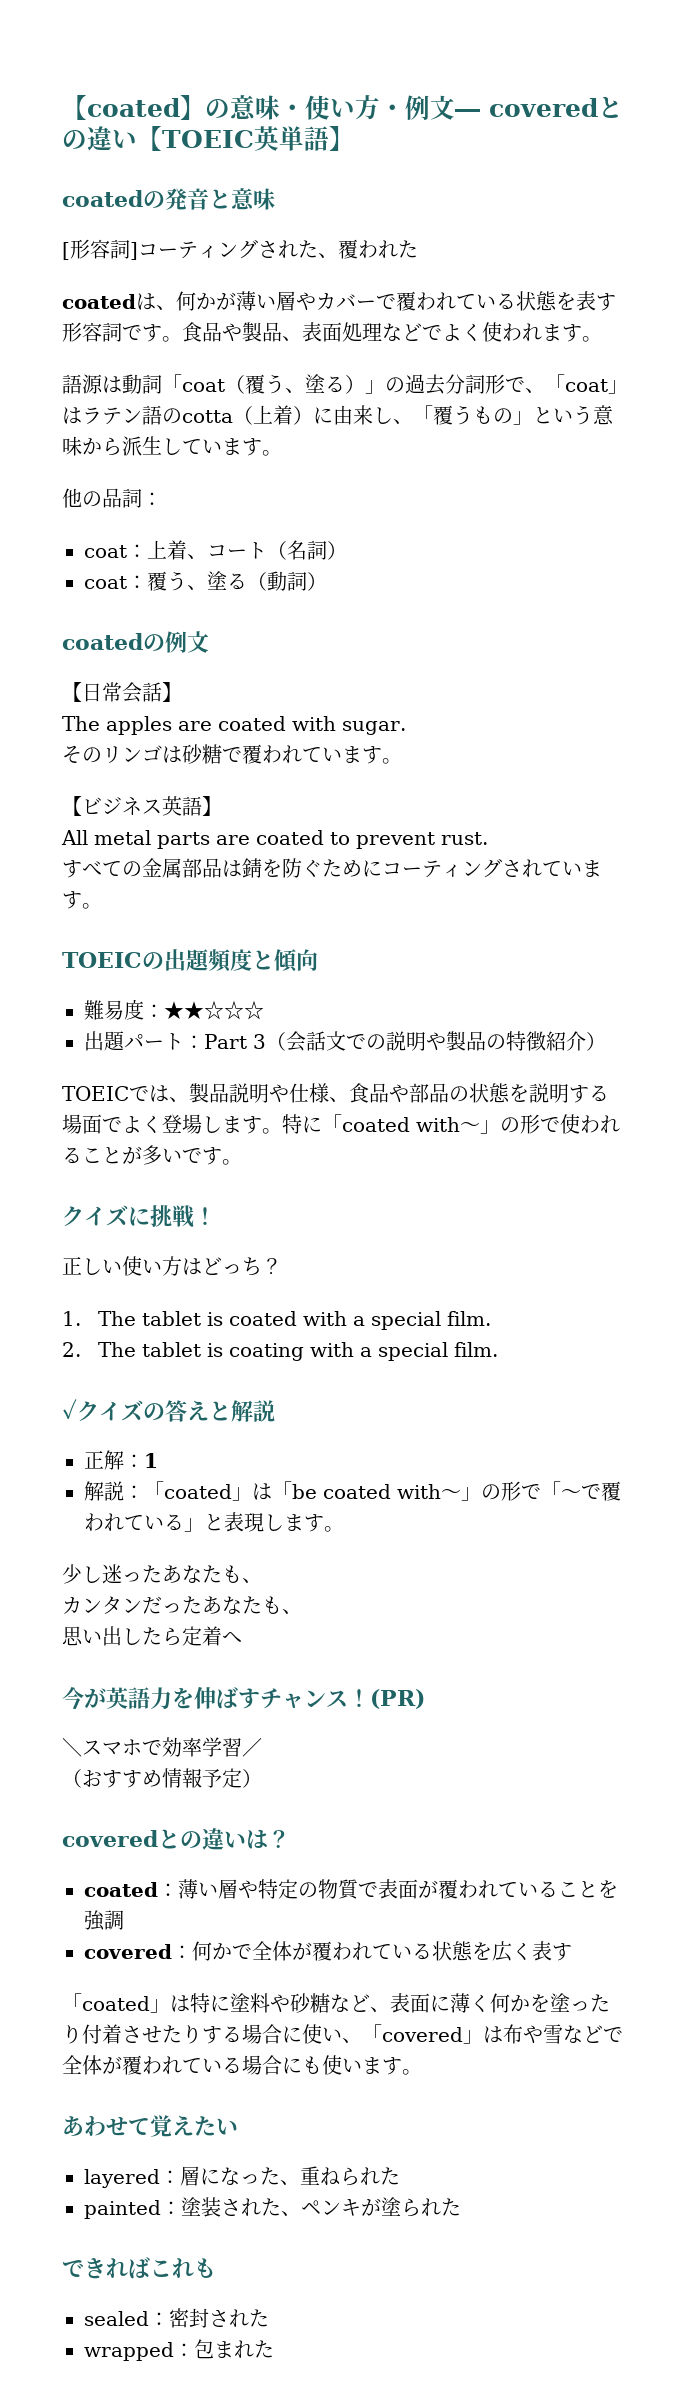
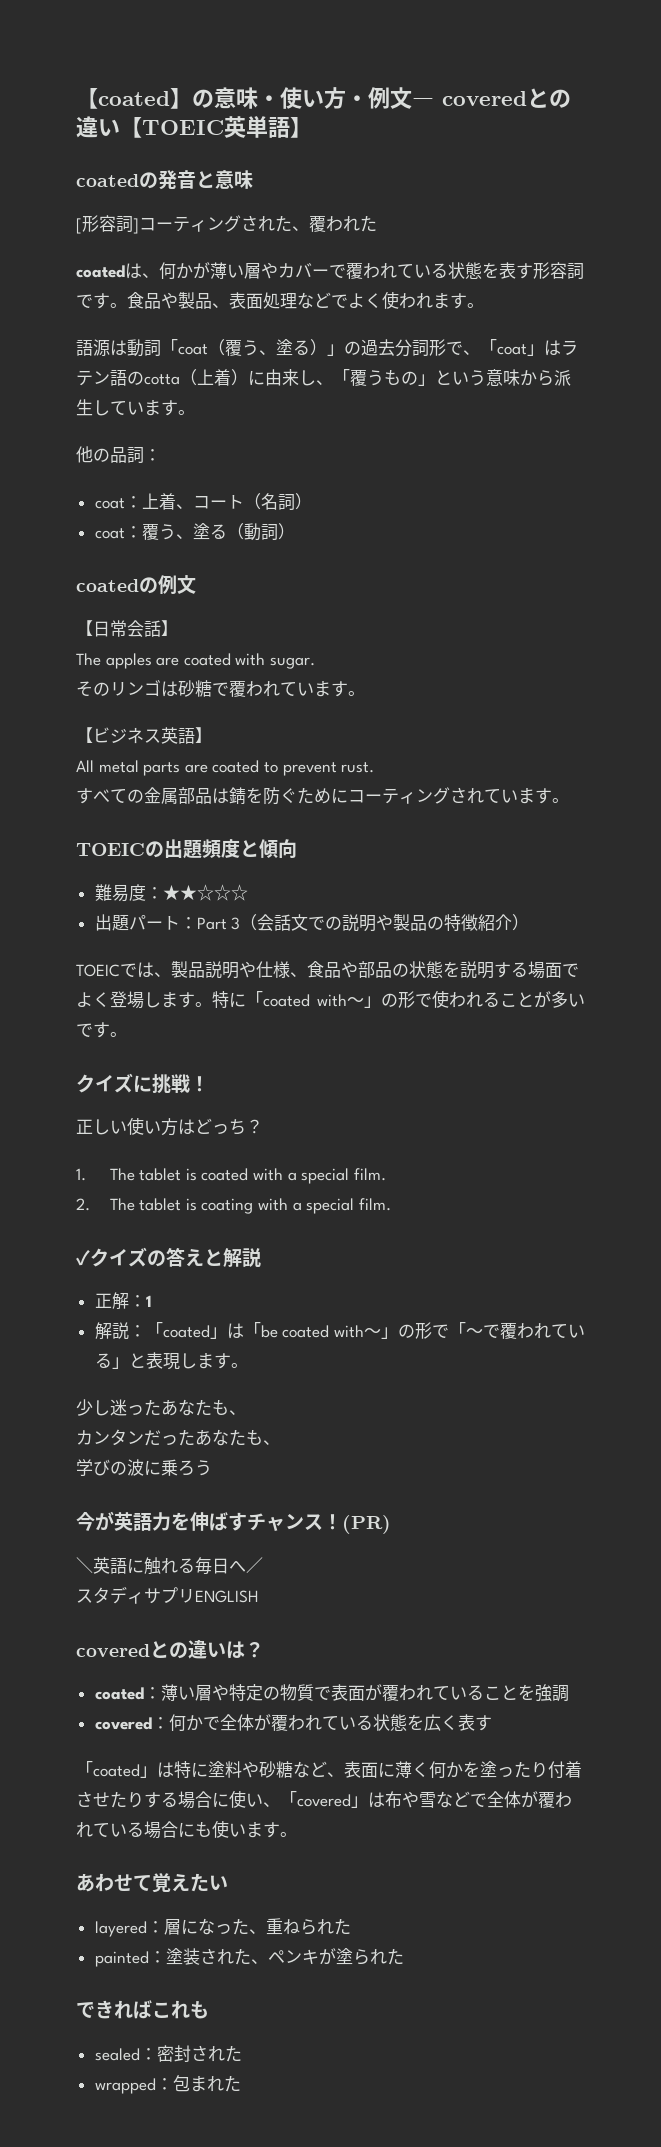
- 思い出したら定着へ
+ 学びの波に乗ろう
- ＼スマホで効率学習／
- （おすすめ情報予定）
+ ＼英語に触れる毎日へ／
+ スタディサプリENGLISH

